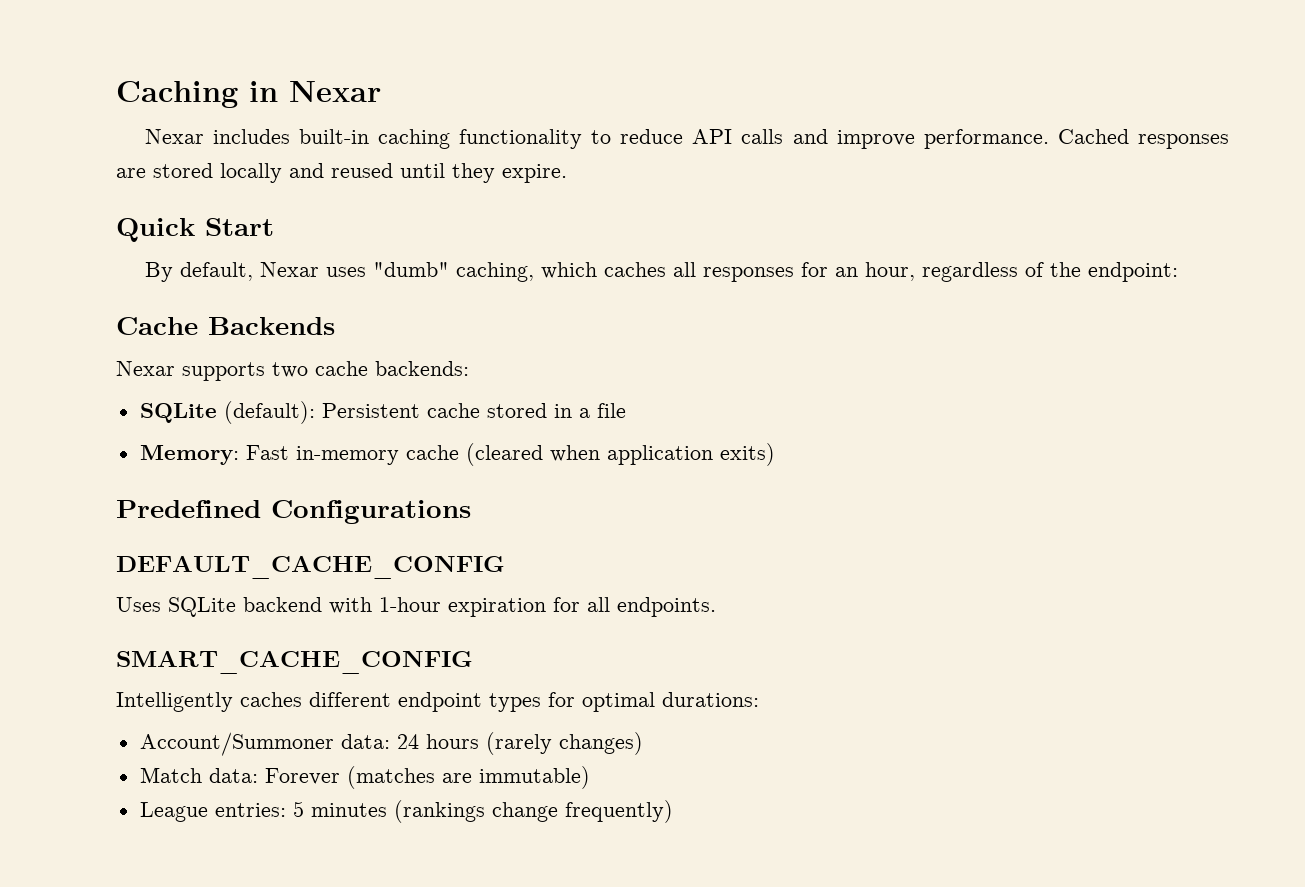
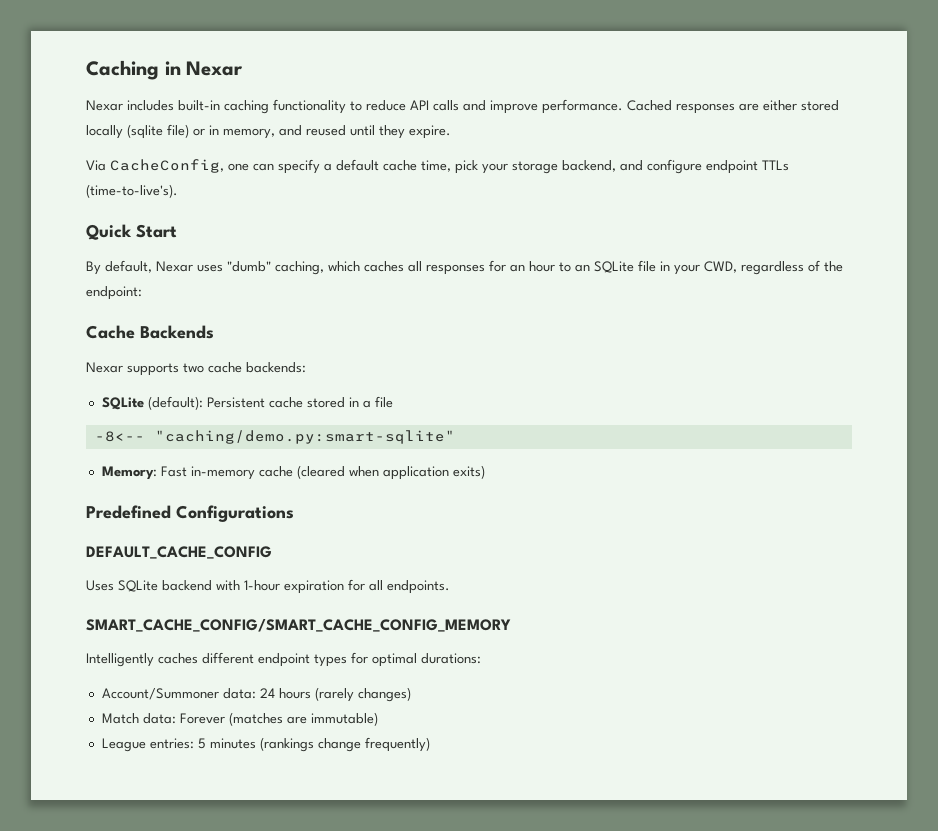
- Cached responses are stored locally and reused until they expire.
+ Cached responses are either stored locally (sqlite file) or in memory, and reused until they expire.
+ Via CacheConfig, one can specify a default cache time, pick your storage backend, and configure endpoint TTLs (time-to-live's).
- By default, Nexar uses "dumb" caching, which caches all responses for an hour, regardless of the endpoint:
+ By default, Nexar uses "dumb" caching, which caches all responses for an hour to an SQLite file in your CWD, regardless of the endpoint:
+ -8<-- "caching/demo.py:smart-sqlite"
- SMART_CACHE_CONFIG
+ SMART_CACHE_CONFIG/SMART_CACHE_CONFIG_MEMORY

